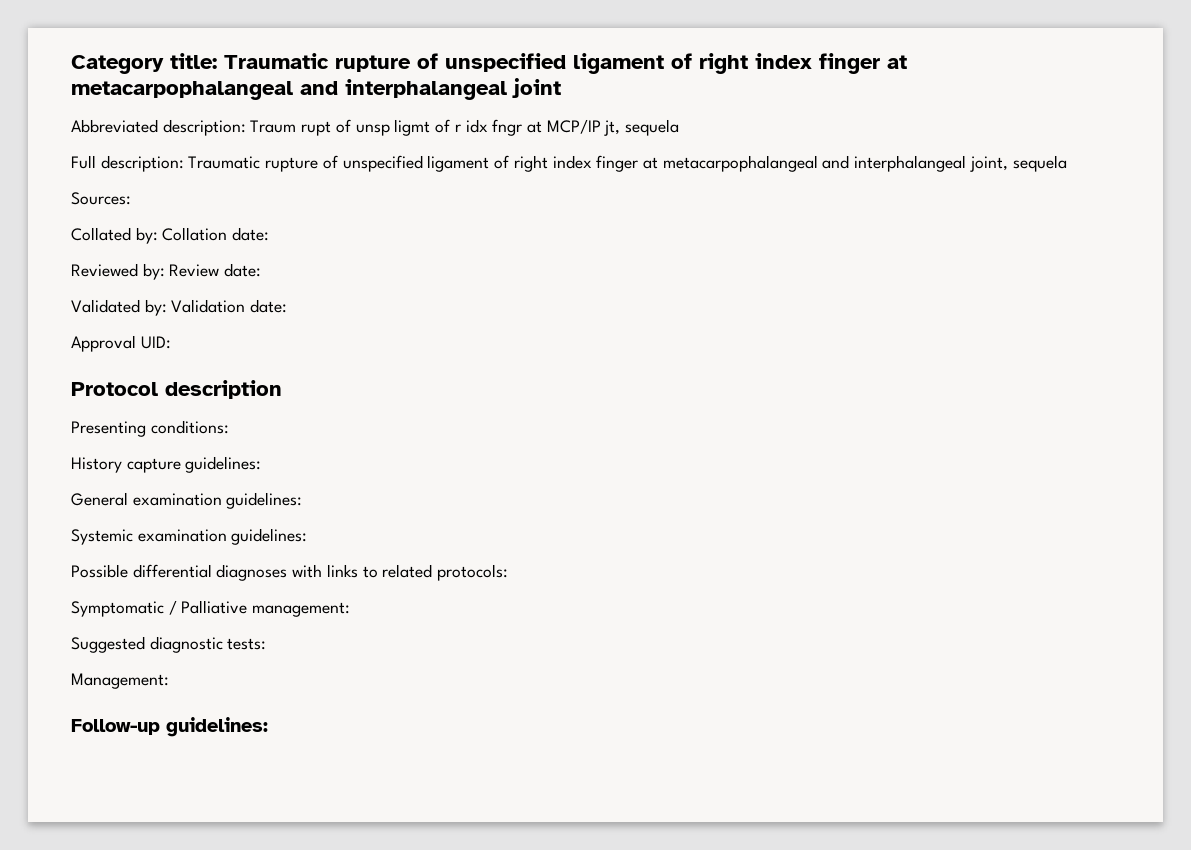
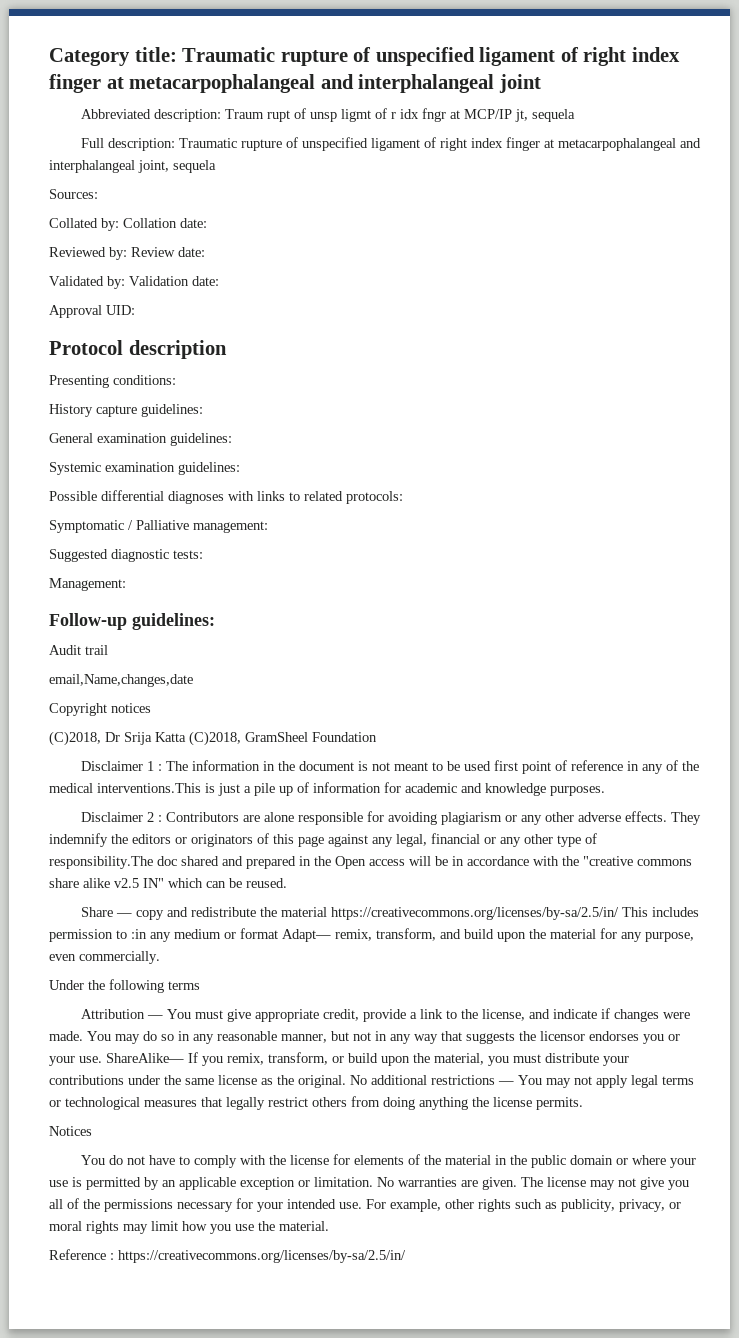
+ Audit trail
+ email,Name,changes,date
+ Copyright notices
+ (C)2018, Dr Srija Katta (C)2018, GramSheel Foundation
+ Disclaimer 1 : The information in the document is not meant to be used first point of reference in any of the medical interventions.This is just a pile up of information for academic and knowledge purposes.
+ Disclaimer 2 : Contributors are alone responsible for avoiding plagiarism or any other adverse effects. They indemnify the editors or originators of this page against any legal, financial or any other type of responsibility.The doc shared and prepared in the Open access will be in accordance with the "creative commons share alike v2.5 IN" which can be reused.
+ Share — copy and redistribute the material https://creativecommons.org/licenses/by-sa/2.5/in/ This includes permission to :in any medium or format Adapt— remix, transform, and build upon the material for any purpose, even commercially.
+ Under the following terms
+ Attribution — You must give appropriate credit, provide a link to the license, and indicate if changes were made. You may do so in any reasonable manner, but not in any way that suggests the licensor endorses you or your use. ShareAlike— If you remix, transform, or build upon the material, you must distribute your contributions under the same license as the original. No additional restrictions — You may not apply legal terms or technological measures that legally restrict others from doing anything the license permits.
+ Notices
+ You do not have to comply with the license for elements of the material in the public domain or where your use is permitted by an applicable exception or limitation. No warranties are given. The license may not give you all of the permissions necessary for your intended use. For example, other rights such as publicity, privacy, or moral rights may limit how you use the material.
+ Reference : https://creativecommons.org/licenses/by-sa/2.5/in/

